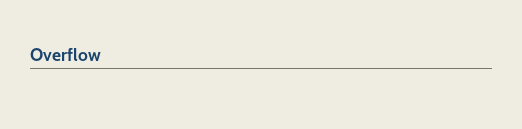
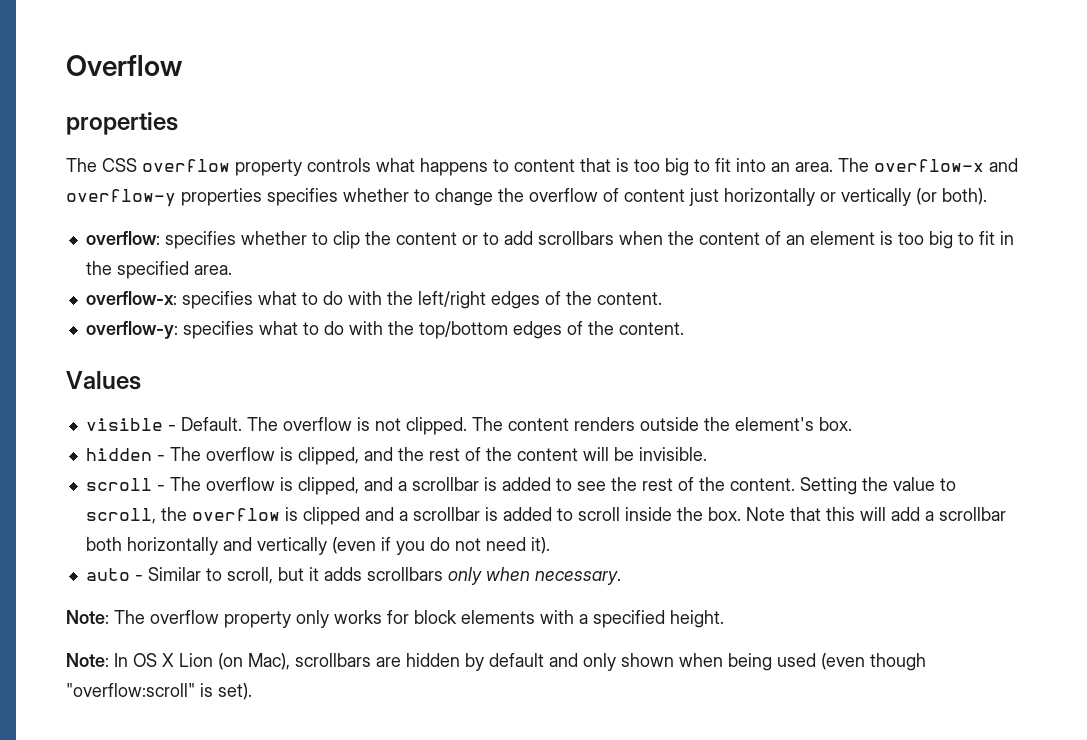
  Overflow
+ properties
+ The CSS overflow property controls what happens to content that is too big to fit into an area. The overflow-x and overflow-y properties specifies whether to change the overflow of content just horizontally or vertically (or both).
+ overflow: specifies whether to clip the content or to add scrollbars when the content of an element is too big to fit in the specified area.
+ overflow-x: specifies what to do with the left/right edges of the content.
+ overflow-y: specifies what to do with the top/bottom edges of the content.
+ Values
+ visible - Default. The overflow is not clipped. The content renders outside the element's box.
+ hidden - The overflow is clipped, and the rest of the content will be invisible.
+ scroll - The overflow is clipped, and a scrollbar is added to see the rest of the content. Setting the value to scroll, the overflow is clipped and a scrollbar is added to scroll inside the box. Note that this will add a scrollbar both horizontally and vertically (even if you do not need it).
+ auto - Similar to scroll, but it adds scrollbars only when necessary.
+ Note: The overflow property only works for block elements with a specified height.
+ Note: In OS X Lion (on Mac), scrollbars are hidden by default and only shown when being used (even though "overflow:scroll" is set).

